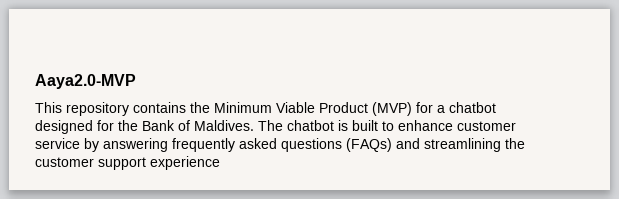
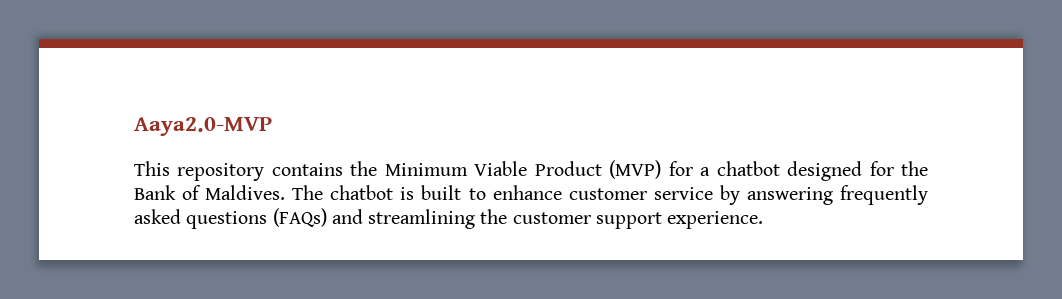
- The chatbot is built to enhance customer service by answering frequently asked questions (FAQs) and streamlining the customer support experience
+ The chatbot is built to enhance customer service by answering frequently asked questions (FAQs) and streamlining the customer support experience.

